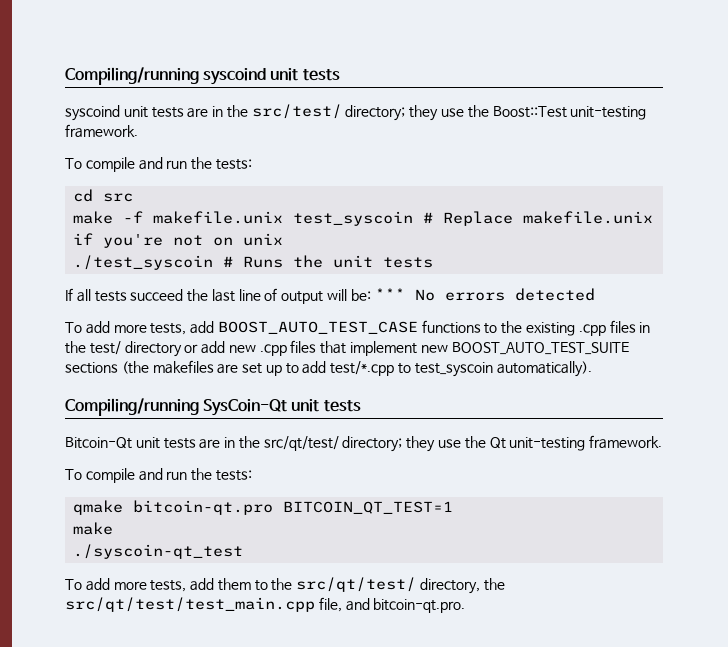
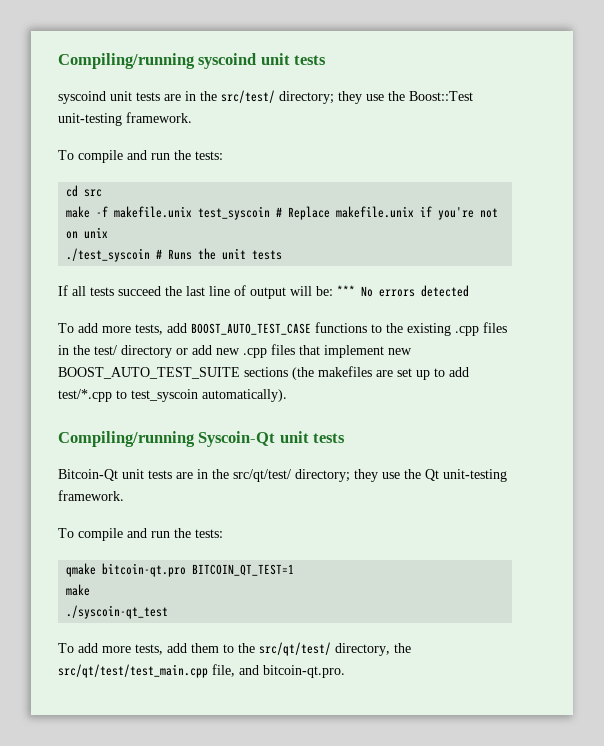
- Compiling/running SysCoin-Qt unit tests
+ Compiling/running Syscoin-Qt unit tests

